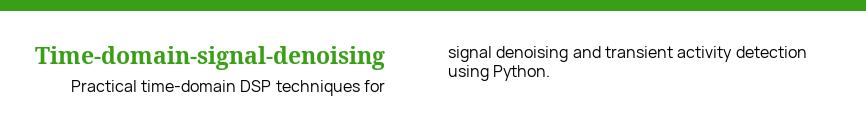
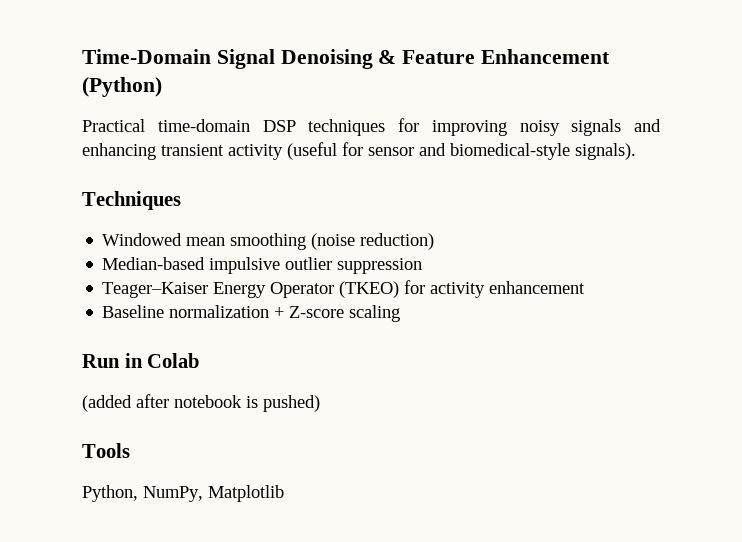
- Time-domain-signal-denoising
+ Time-Domain Signal Denoising & Feature Enhancement (Python)
- Practical time-domain DSP techniques for signal denoising and transient activity detection using Python.
+ Practical time-domain DSP techniques for improving noisy signals and enhancing transient activity (useful for sensor and biomedical-style signals).
+ Techniques
+ Windowed mean smoothing (noise reduction)
+ Median-based impulsive outlier suppression
+ Teager–Kaiser Energy Operator (TKEO) for activity enhancement
+ Baseline normalization + Z-score scaling
+ Run in Colab
+ (added after notebook is pushed)
+ Tools
+ Python, NumPy, Matplotlib

